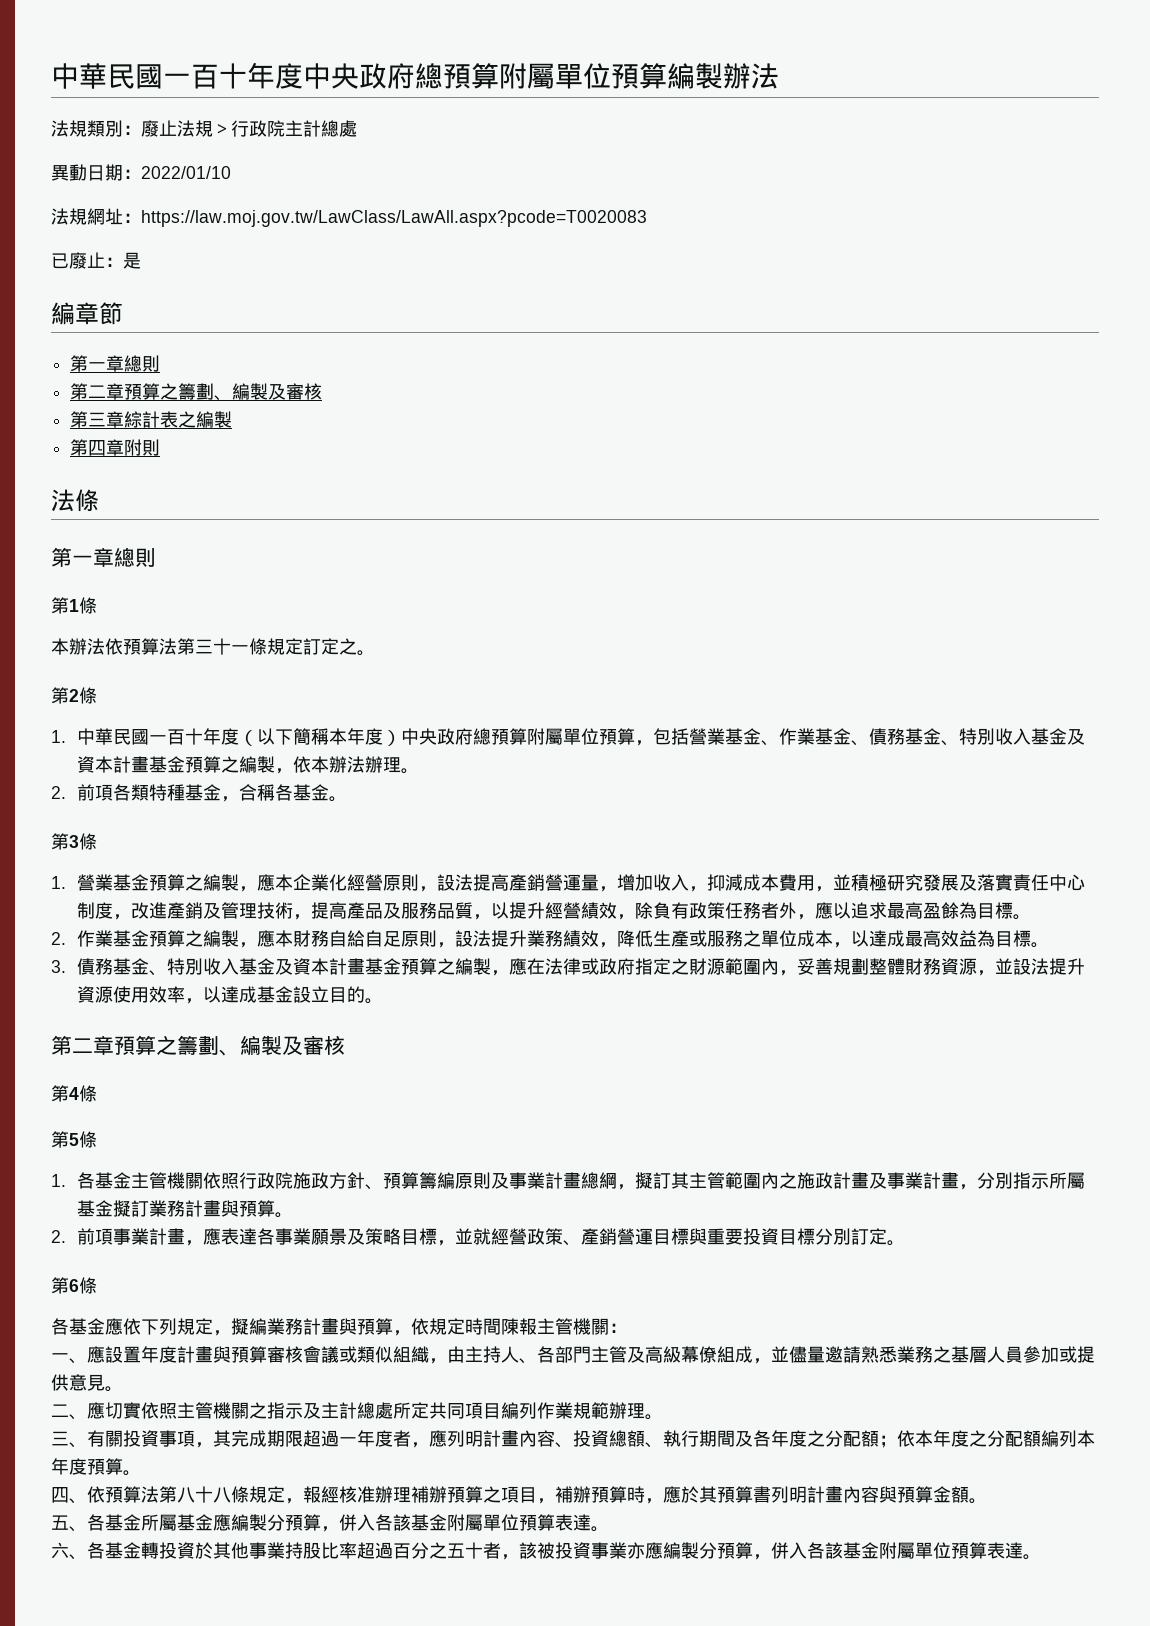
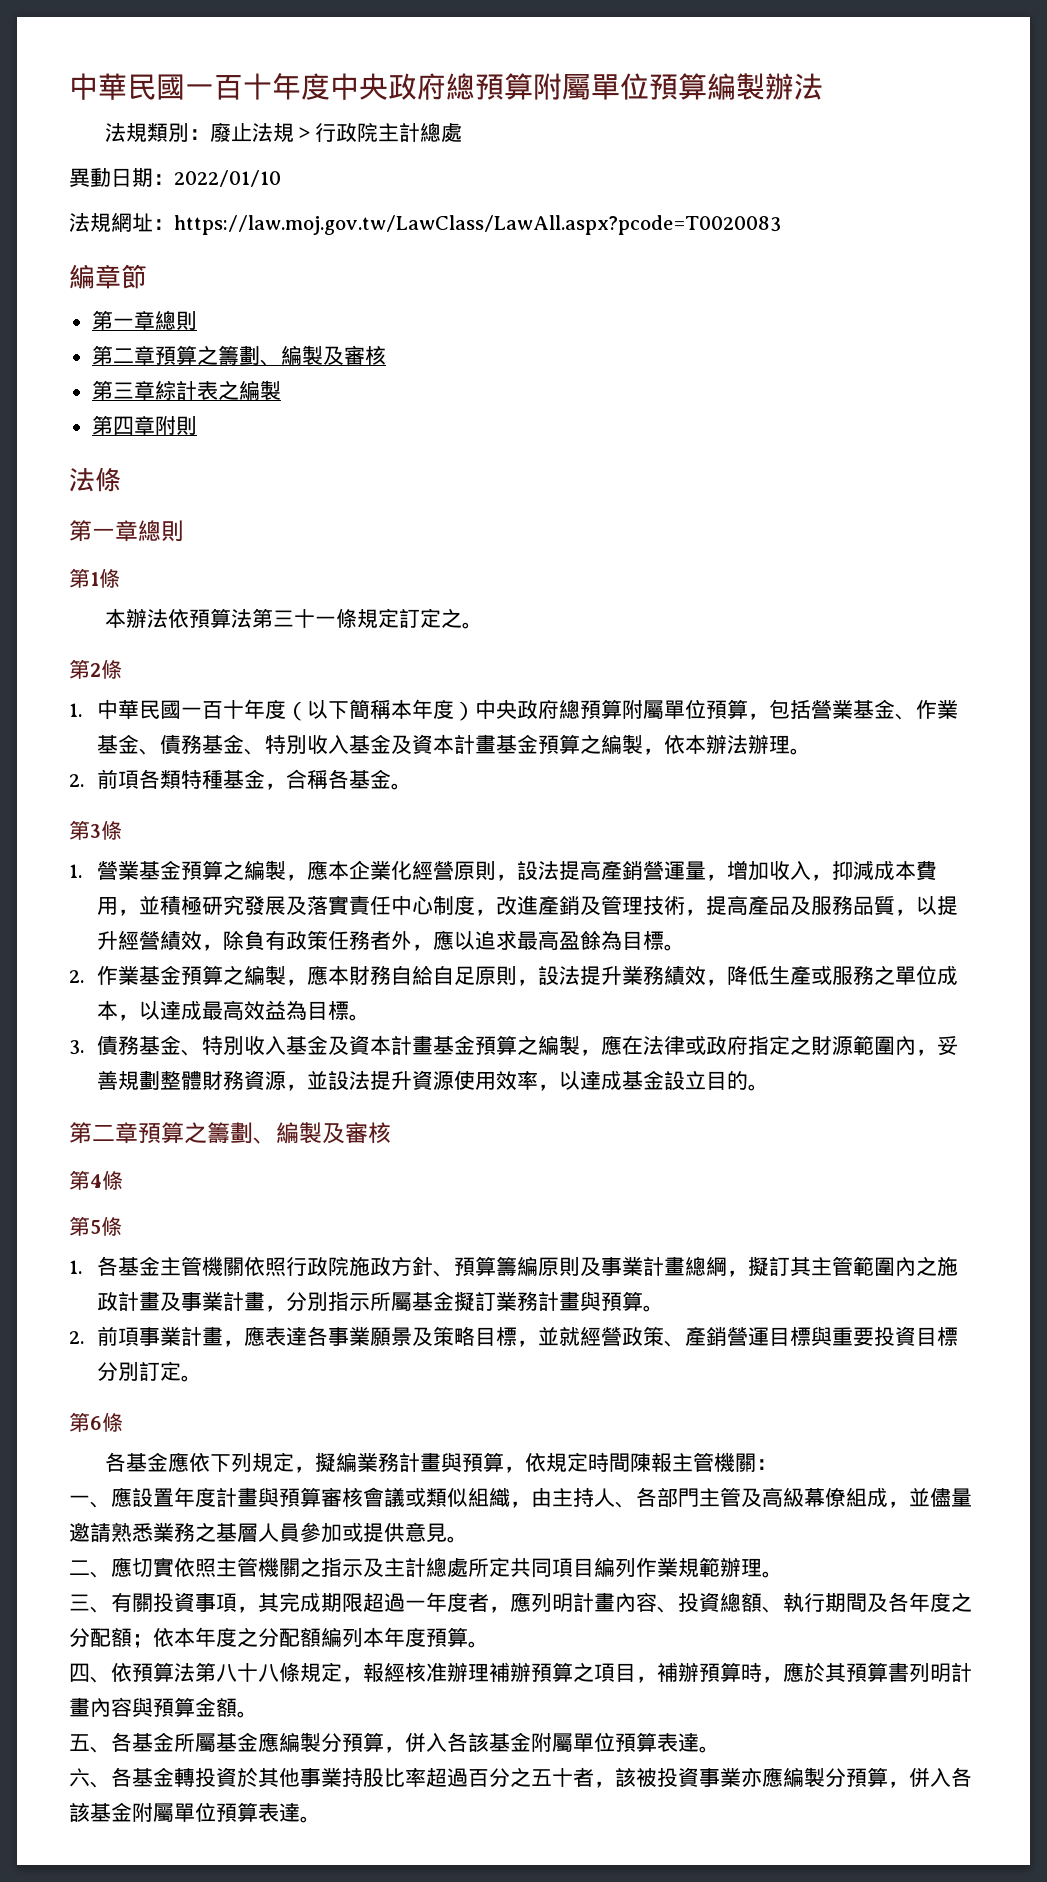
- 已廢止：是

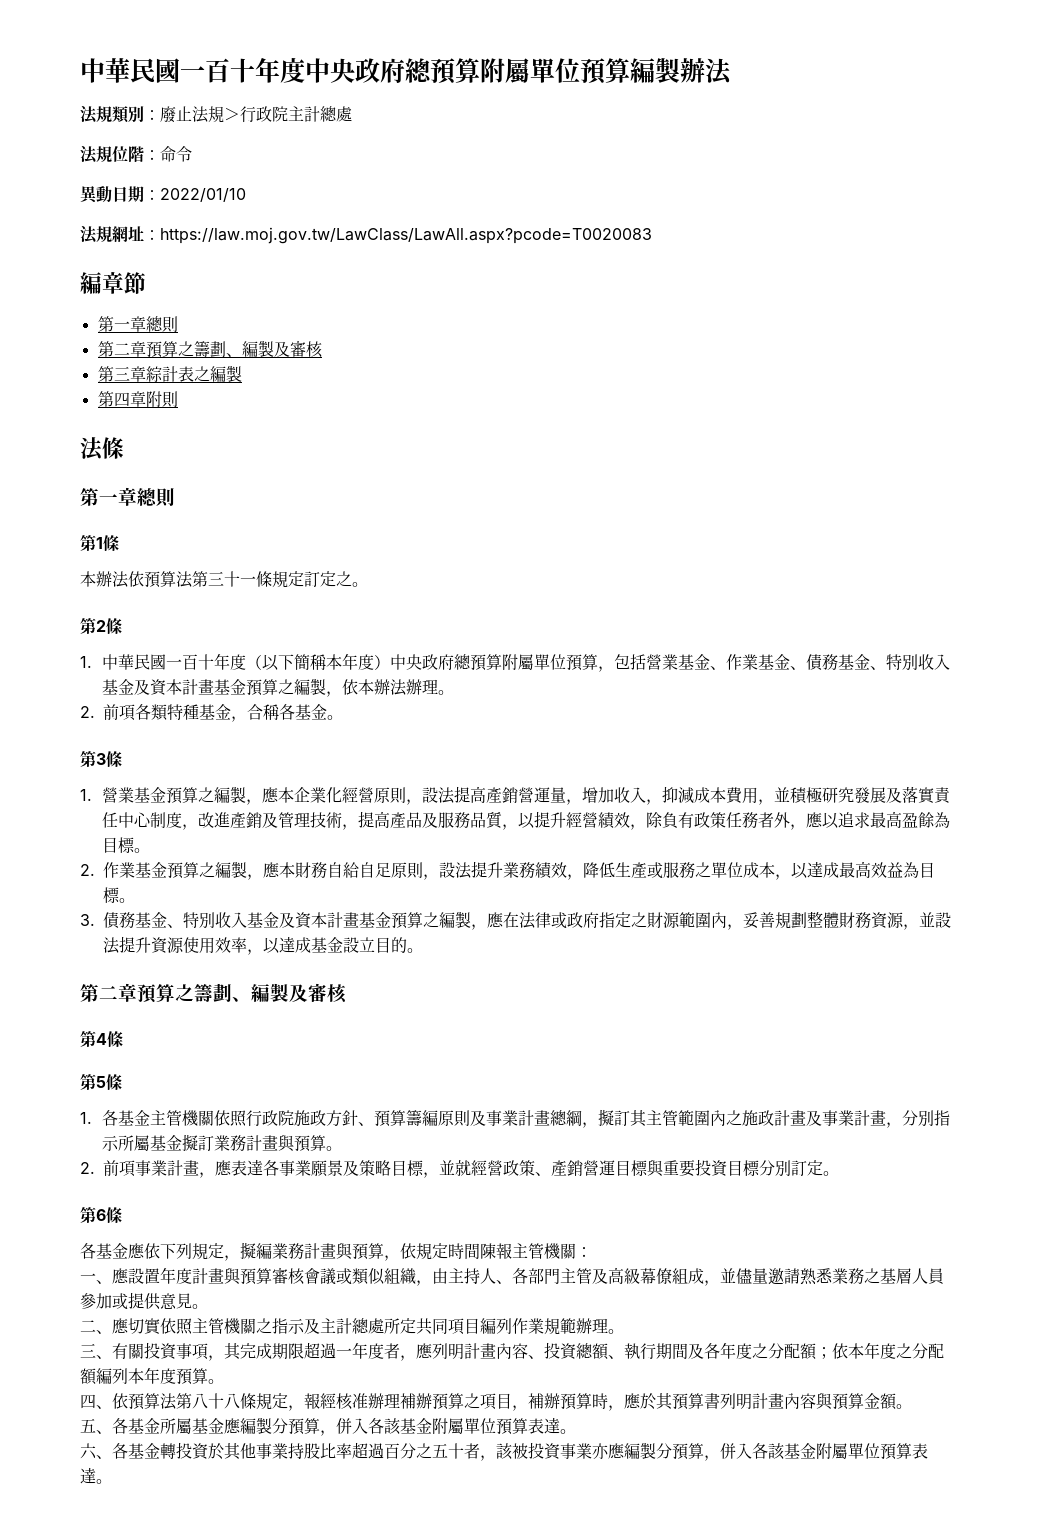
+ 法規位階：命令

